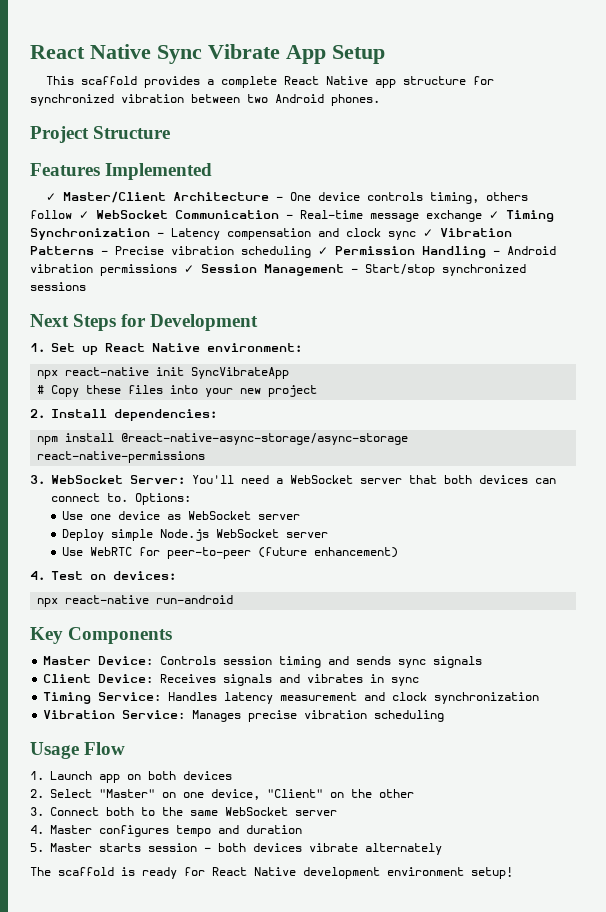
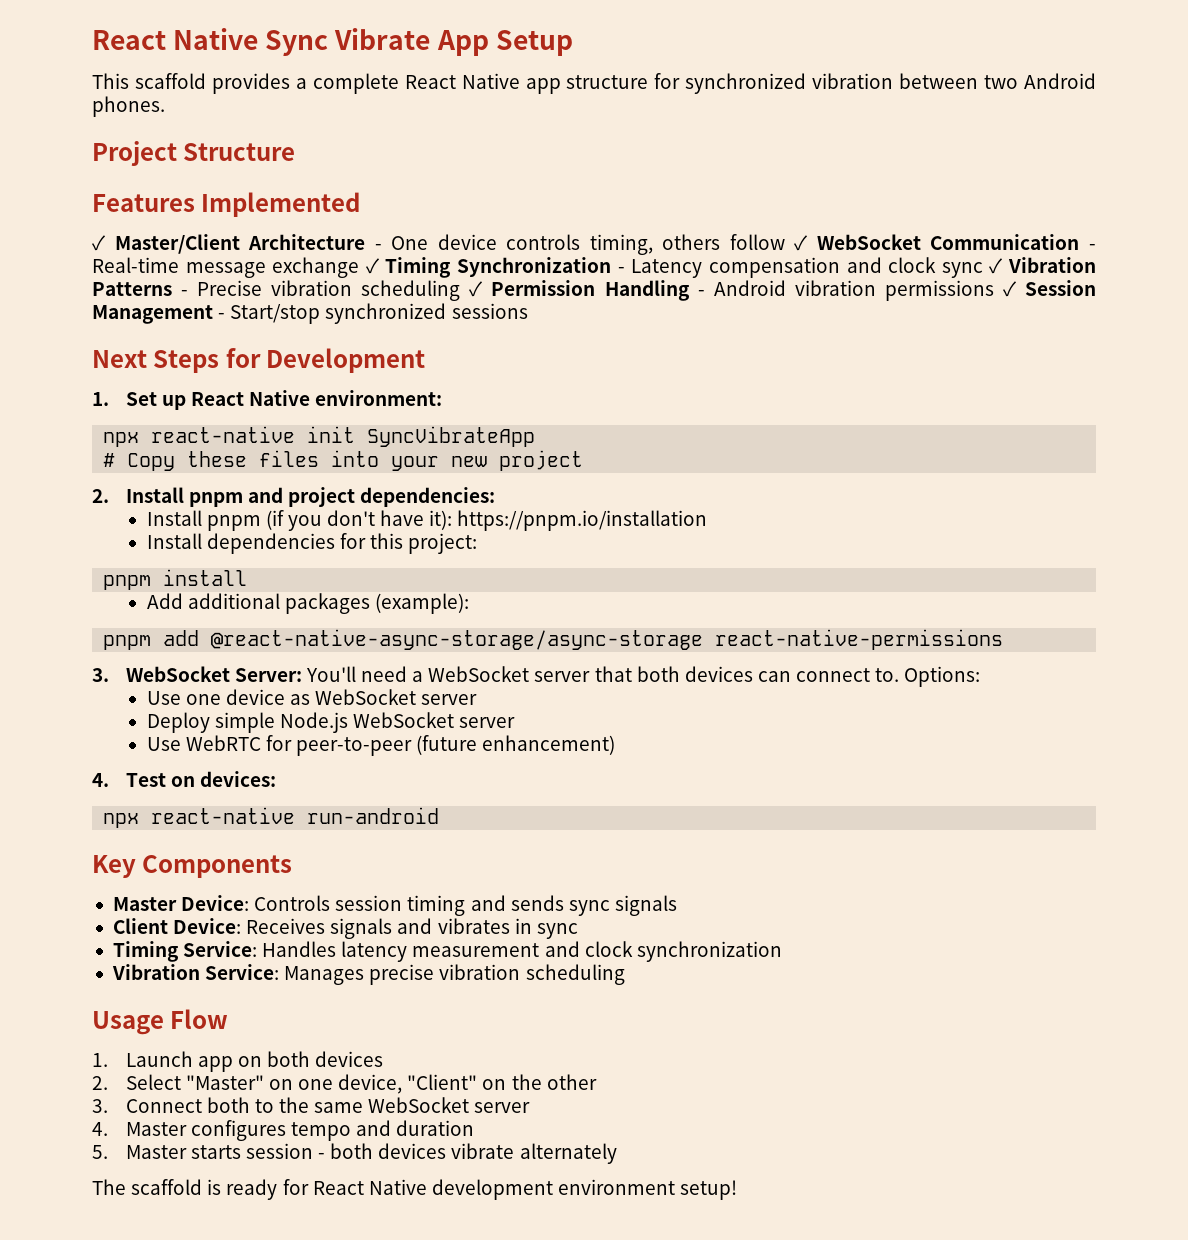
- 2. Install dependencies:
- npm install @react-native-async-storage/async-storage react-native-permissions
+ 2. Install pnpm and project dependencies:
+ Install pnpm (if you don't have it): https://pnpm.io/installation
+ Install dependencies for this project:
+ pnpm install
+ Add additional packages (example):
+ pnpm add @react-native-async-storage/async-storage react-native-permissions

